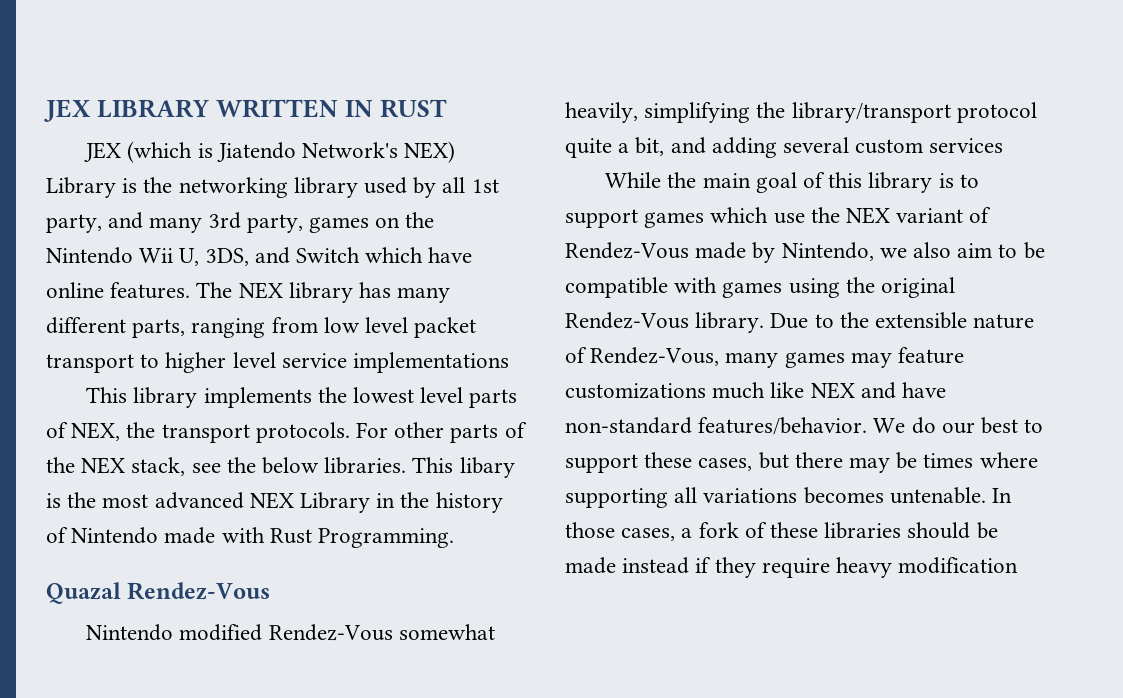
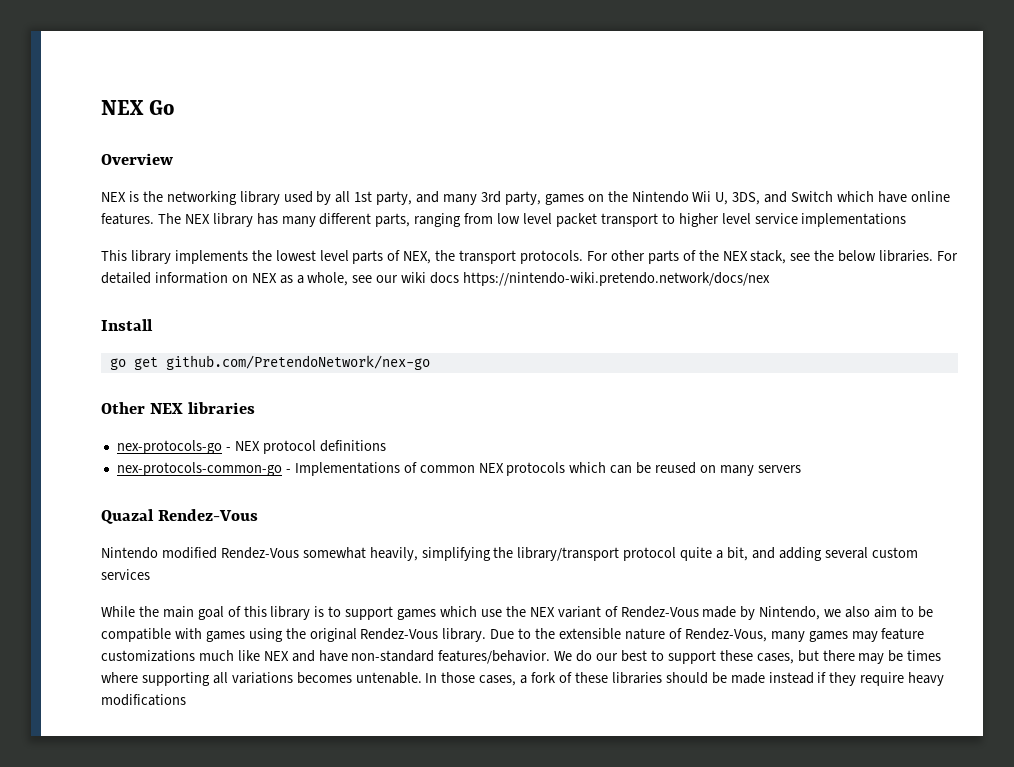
- JEX LIBRARY WRITTEN IN RUST
- JEX (which is Jiatendo Network's NEX) Library is the networking library used by all 1st party, and many 3rd party, games on the Nintendo Wii U, 3DS, and Switch which have online features.
+ NEX Go
+ Overview
+ NEX is the networking library used by all 1st party, and many 3rd party, games on the Nintendo Wii U, 3DS, and Switch which have online features.
- This libary is the most advanced NEX Library in the history of Nintendo made with Rust Programming.
+ For detailed information on NEX as a whole, see our wiki docs https://nintendo-wiki.pretendo.network/docs/nex
+ Install
+ go get github.com/PretendoNetwork/nex-go
+ Other NEX libraries
+ nex-protocols-go - NEX protocol definitions
+ nex-protocols-common-go - Implementations of common NEX protocols which can be reused on many servers
- In those cases, a fork of these libraries should be made instead if they require heavy modification
+ In those cases, a fork of these libraries should be made instead if they require heavy modifications

